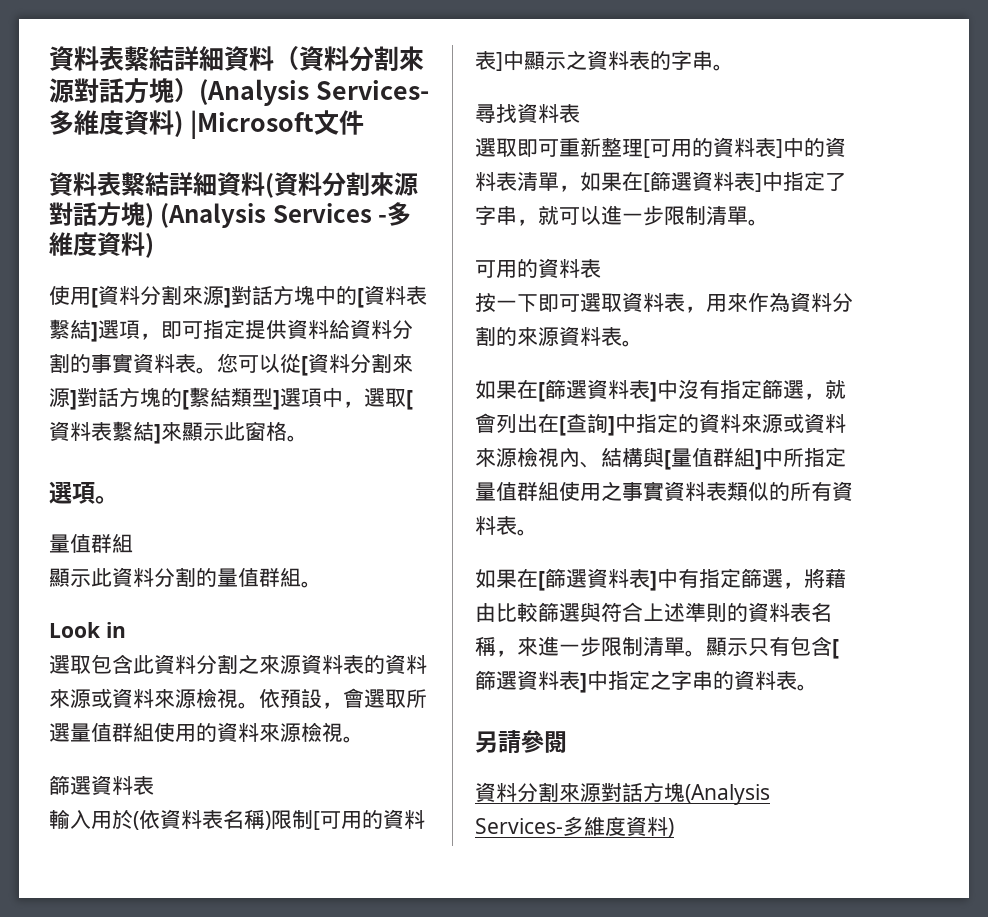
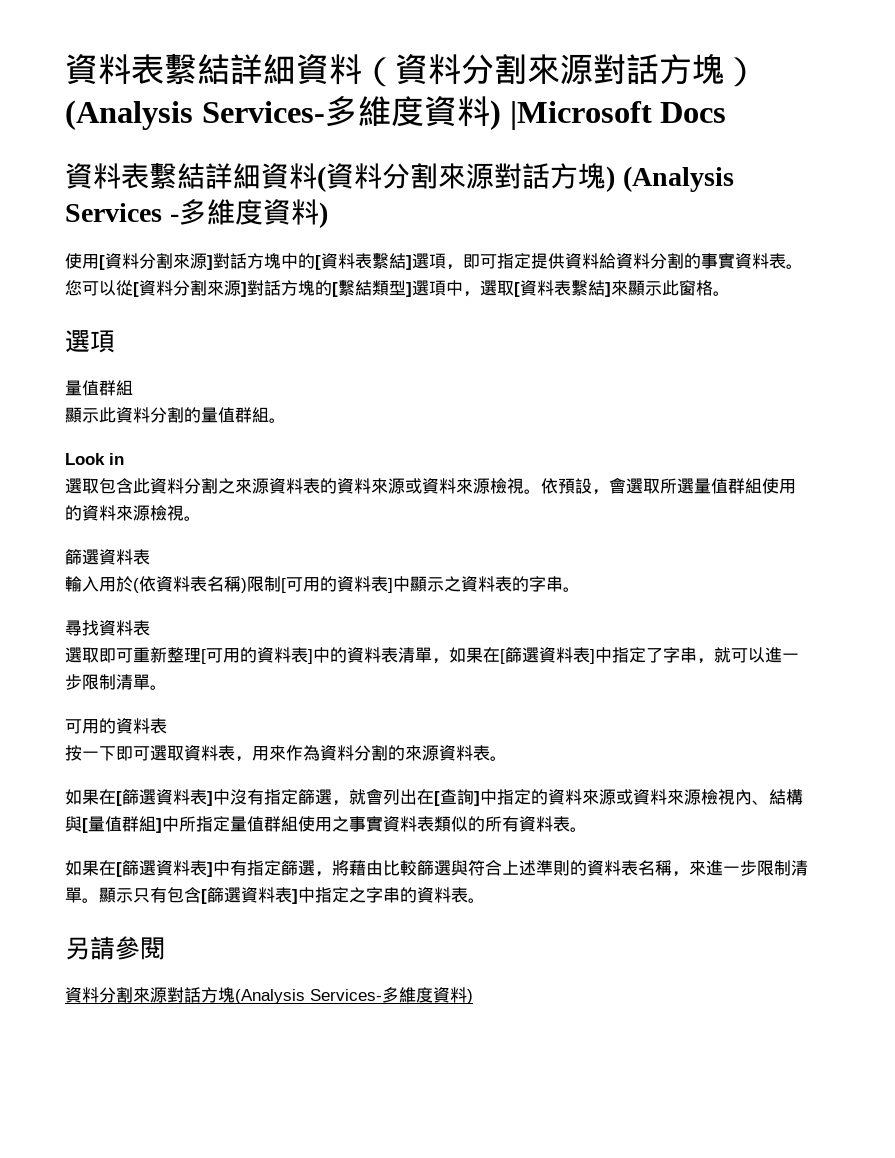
- 資料表繫結詳細資料（資料分割來源對話方塊）(Analysis Services-多維度資料) |Microsoft文件
+ 資料表繫結詳細資料（資料分割來源對話方塊）(Analysis Services-多維度資料) |Microsoft Docs
  您可以從[資料分割來源]對話方塊的[繫結類型]選項中，選取[資料表繫結]來顯示此窗格。
- 選項。
+ 選項

